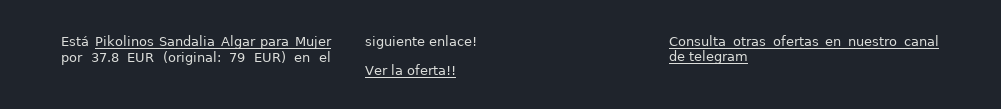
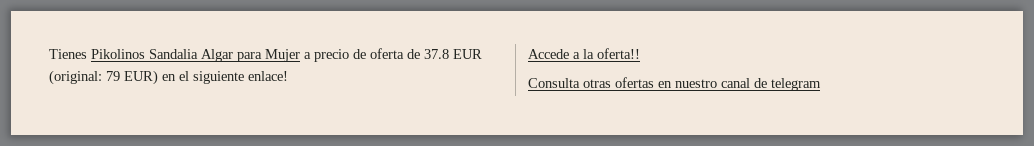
- Está Pikolinos Sandalia Algar para Mujer por 37.8 EUR (original: 79 EUR) en el siguiente enlace!
+ Tienes Pikolinos Sandalia Algar para Mujer a precio de oferta de 37.8 EUR (original: 79 EUR) en el siguiente enlace!
- Ver la oferta!!
+ Accede a la oferta!!

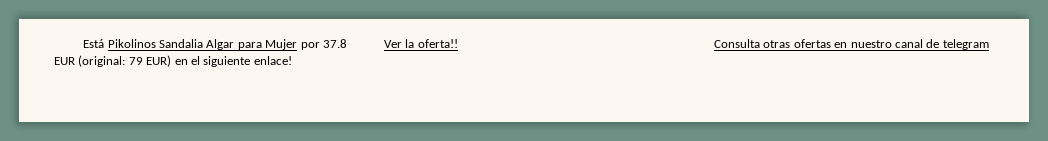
- Tienes Pikolinos Sandalia Algar para Mujer a precio de oferta de 37.8 EUR (original: 79 EUR) en el siguiente enlace!
+ Está Pikolinos Sandalia Algar para Mujer por 37.8 EUR (original: 79 EUR) en el siguiente enlace!
- Accede a la oferta!!
+ Ver la oferta!!

